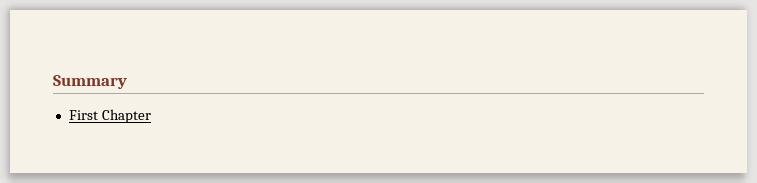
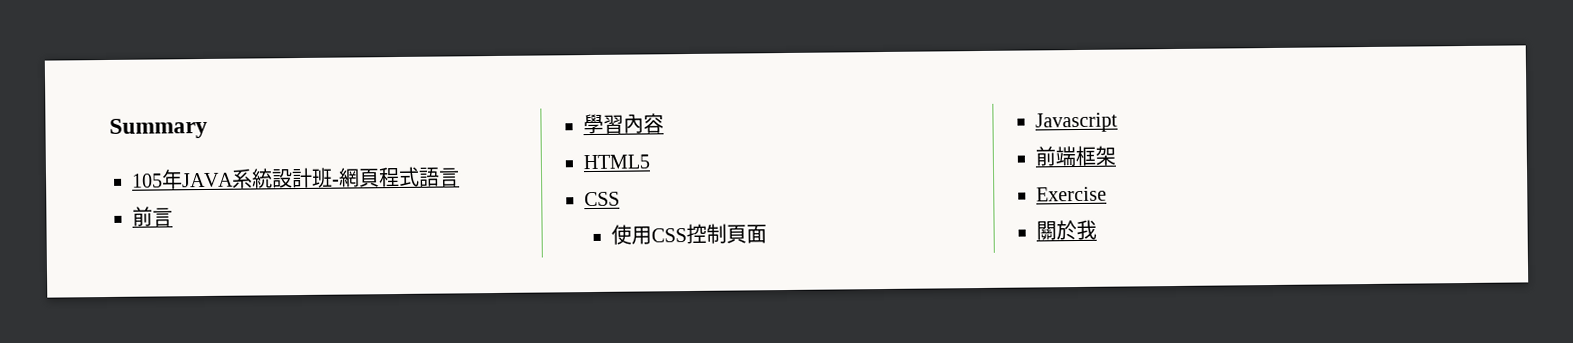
- First Chapter
+ 105年JAVA系統設計班-網頁程式語言
+ 前言
+ 學習內容
+ HTML5
+ CSS
+ 使用CSS控制頁面
+ Javascript
+ 前端框架
+ Exercise
+ 關於我

